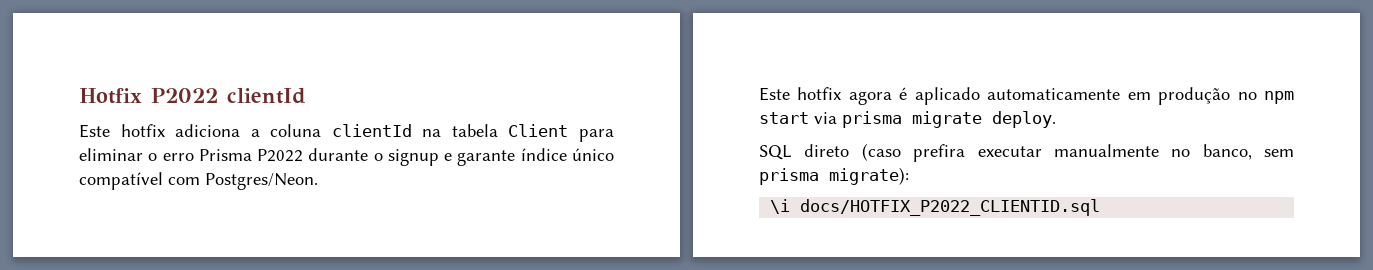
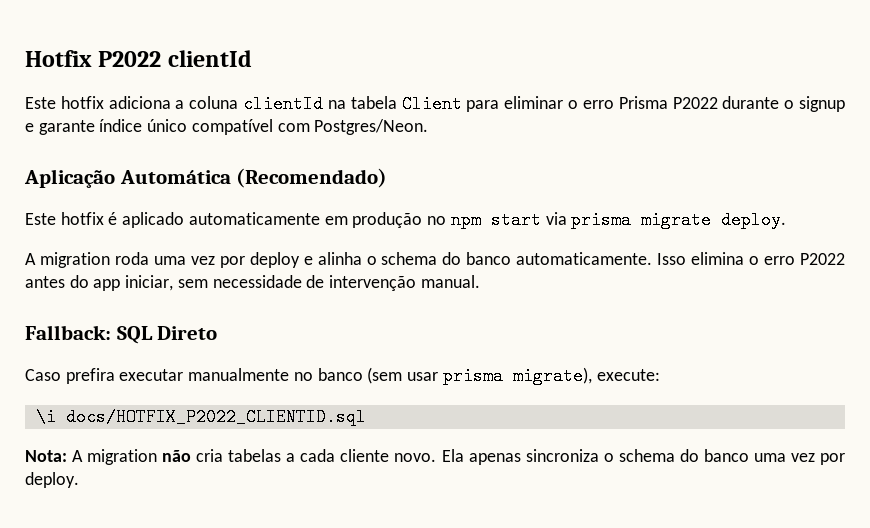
- Este hotfix agora é aplicado automaticamente em produção no npm start via prisma migrate deploy.
+ Aplicação Automática (Recomendado)
+ Este hotfix é aplicado automaticamente em produção no npm start via prisma migrate deploy.
- SQL direto (caso prefira executar manualmente no banco, sem prisma migrate):
+ A migration roda uma vez por deploy e alinha o schema do banco automaticamente. Isso elimina o erro P2022 antes do app iniciar, sem necessidade de intervenção manual.
+ Fallback: SQL Direto
+ Caso prefira executar manualmente no banco (sem usar prisma migrate), execute:
  \i docs/HOTFIX_P2022_CLIENTID.sql
+ Nota: A migration não cria tabelas a cada cliente novo. Ela apenas sincroniza o schema do banco uma vez por deploy.

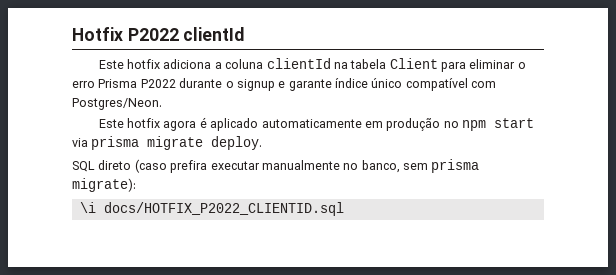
- Aplicação Automática (Recomendado)
- Este hotfix é aplicado automaticamente em produção no npm start via prisma migrate deploy.
+ Este hotfix agora é aplicado automaticamente em produção no npm start via prisma migrate deploy.
- A migration roda uma vez por deploy e alinha o schema do banco automaticamente. Isso elimina o erro P2022 antes do app iniciar, sem necessidade de intervenção manual.
- Fallback: SQL Direto
- Caso prefira executar manualmente no banco (sem usar prisma migrate), execute:
+ SQL direto (caso prefira executar manualmente no banco, sem prisma migrate):
  \i docs/HOTFIX_P2022_CLIENTID.sql
- Nota: A migration não cria tabelas a cada cliente novo. Ela apenas sincroniza o schema do banco uma vez por deploy.

